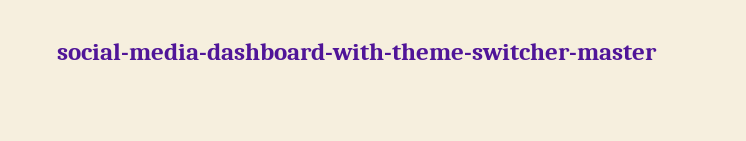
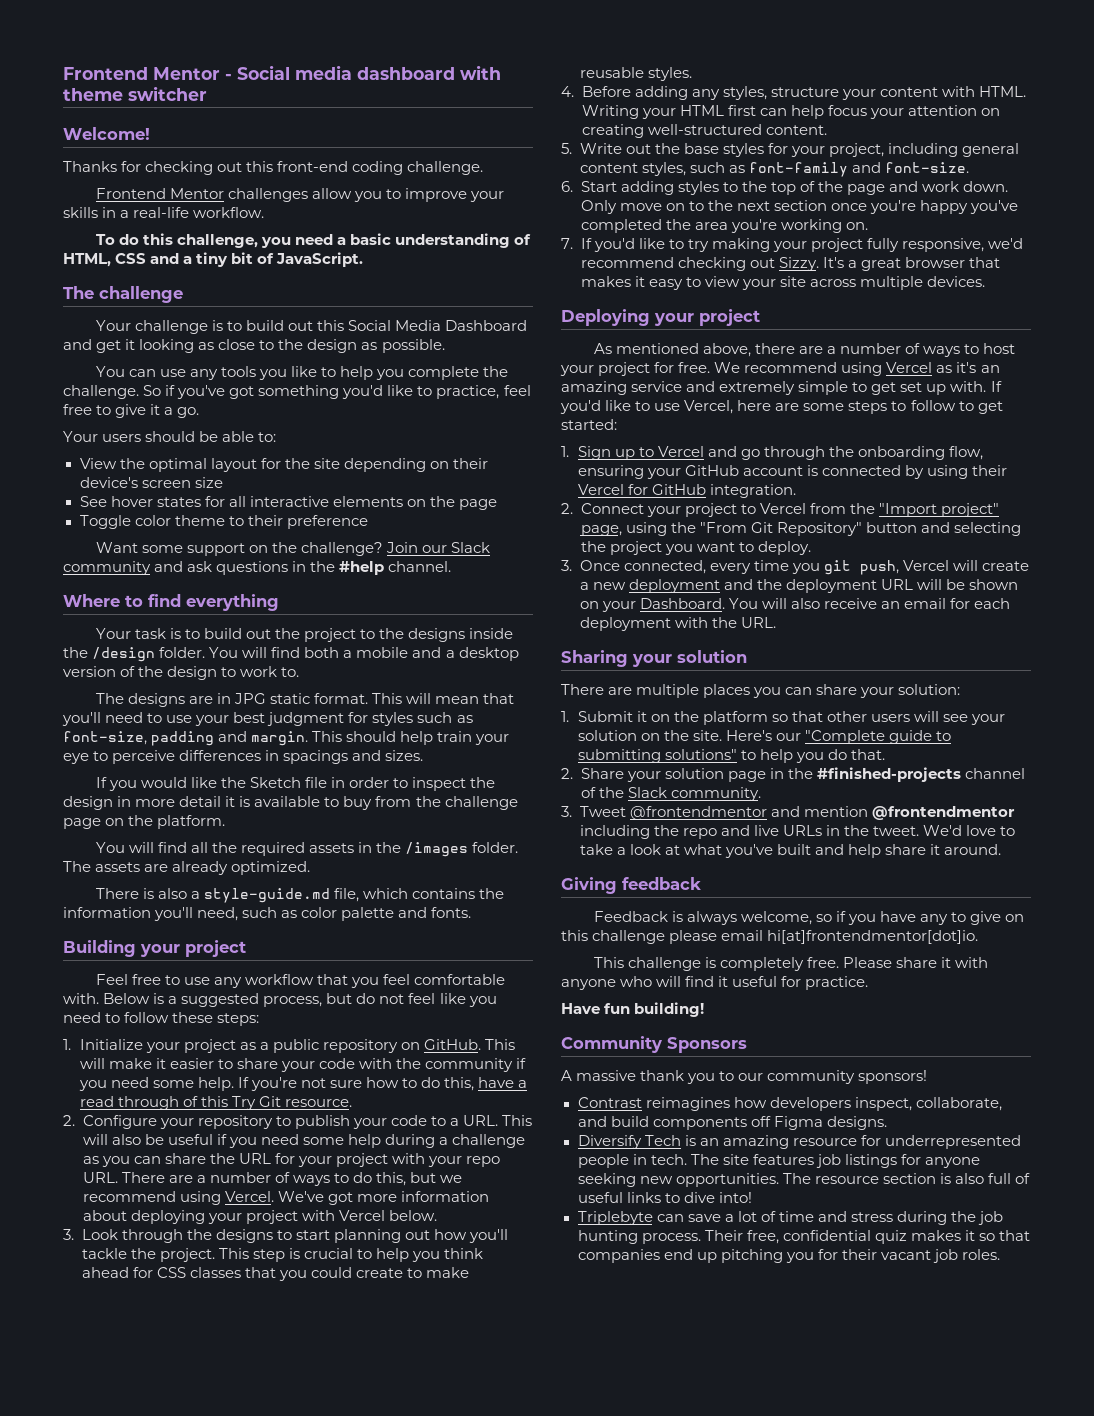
- social-media-dashboard-with-theme-switcher-master
+ Frontend Mentor - Social media dashboard with theme switcher
+ Welcome!
+ Thanks for checking out this front-end coding challenge.
+ Frontend Mentor challenges allow you to improve your skills in a real-life workflow.
+ To do this challenge, you need a basic understanding of HTML, CSS and a tiny bit of JavaScript.
+ The challenge
+ Your challenge is to build out this Social Media Dashboard and get it looking as close to the design as possible.
+ You can use any tools you like to help you complete the challenge. So if you've got something you'd like to practice, feel free to give it a go.
+ Your users should be able to:
+ View the optimal layout for the site depending on their device's screen size
+ See hover states for all interactive elements on the page
+ Toggle color theme to their preference
+ Want some support on the challenge? Join our Slack community and ask questions in the #help channel.
+ Where to find everything
+ Your task is to build out the project to the designs inside the /design folder. You will find both a mobile and a desktop version of the design to work to.
+ The designs are in JPG static format. This will mean that you'll need to use your best judgment for styles such as font-size, padding and margin. This should help train your eye to perceive differences in spacings and sizes.
+ If you would like the Sketch file in order to inspect the design in more detail it is available to buy from the challenge page on the platform.
+ You will find all the required assets in the /images folder. The assets are already optimized.
+ There is also a style-guide.md file, which contains the information you'll need, such as color palette and fonts.
+ Building your project
+ Feel free to use any workflow that you feel comfortable with. Below is a suggested process, but do not feel like you need to follow these steps:
+ 1. Initialize your project as a public repository on GitHub. This will make it easier to share your code with the community if you need some help. If you're not sure how to do this, have a read through of this Try Git resource.
+ 2. Configure your repository to publish your code to a URL. This will also be useful if you need some help during a challenge as you can share the URL for your project with your repo URL. There are a number of ways to do this, but we recommend using Vercel. We've got more information about deploying your project with Vercel below.
+ 3. Look through the designs to start planning out how you'll tackle the project. This step is crucial to help you think ahead for CSS classes that you could create to make reusable styles.
+ 4. Before adding any styles, structure your content with HTML. Writing your HTML first can help focus your attention on creating well-structured content.
+ 5. Write out the base styles for your project, including general content styles, such as font-family and font-size.
+ 6. Start adding styles to the top of the page and work down. Only move on to the next section once you're happy you've completed the area you're working on.
+ 7. If you'd like to try making your project fully responsive, we'd recommend checking out Sizzy. It's a great browser that makes it easy to view your site across multiple devices.
+ Deploying your project
+ As mentioned above, there are a number of ways to host your project for free. We recommend using Vercel as it's an amazing service and extremely simple to get set up with. If you'd like to use Vercel, here are some steps to follow to get started:
+ 1. Sign up to Vercel and go through the onboarding flow, ensuring your GitHub account is connected by using their Vercel for GitHub integration.
+ 2. Connect your project to Vercel from the "Import project" page, using the "From Git Repository" button and selecting the project you want to deploy.
+ 3. Once connected, every time you git push, Vercel will create a new deployment and the deployment URL will be shown on your Dashboard. You will also receive an email for each deployment with the URL.
+ Sharing your solution
+ There are multiple places you can share your solution:
+ 1. Submit it on the platform so that other users will see your solution on the site. Here's our "Complete guide to submitting solutions" to help you do that.
+ 2. Share your solution page in the #finished-projects channel of the Slack community.
+ 3. Tweet @frontendmentor and mention @frontendmentor including the repo and live URLs in the tweet. We'd love to take a look at what you've built and help share it around.
+ Giving feedback
+ Feedback is always welcome, so if you have any to give on this challenge please email hi[at]frontendmentor[dot]io.
+ This challenge is completely free. Please share it with anyone who will find it useful for practice.
+ Have fun building!
+ Community Sponsors
+ A massive thank you to our community sponsors!
+ Contrast reimagines how developers inspect, collaborate, and build components off Figma designs.
+ Diversify Tech is an amazing resource for underrepresented people in tech. The site features job listings for anyone seeking new opportunities. The resource section is also full of useful links to dive into!
+ Triplebyte can save a lot of time and stress during the job hunting process. Their free, confidential quiz makes it so that companies end up pitching you for their vacant job roles.

